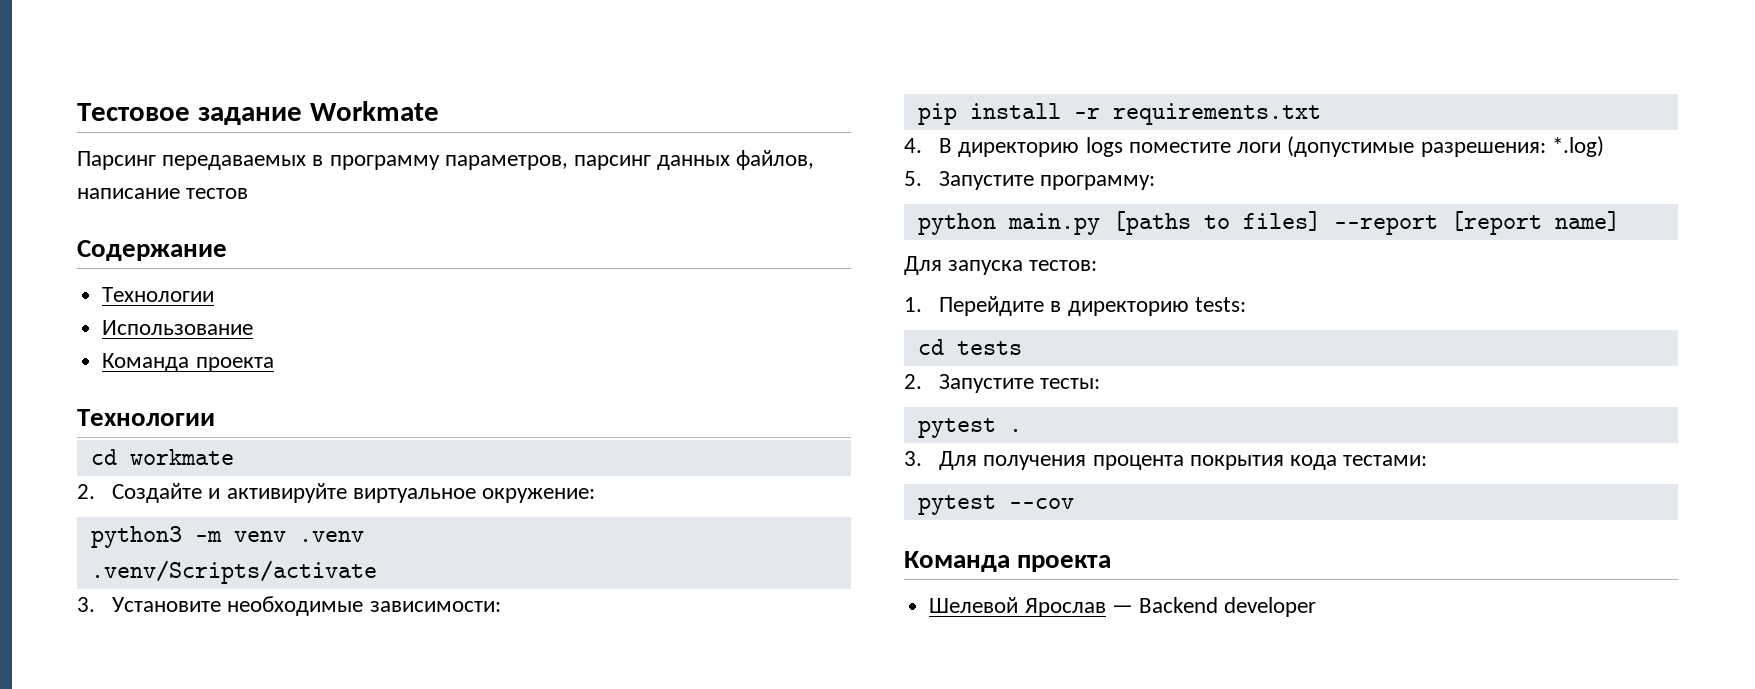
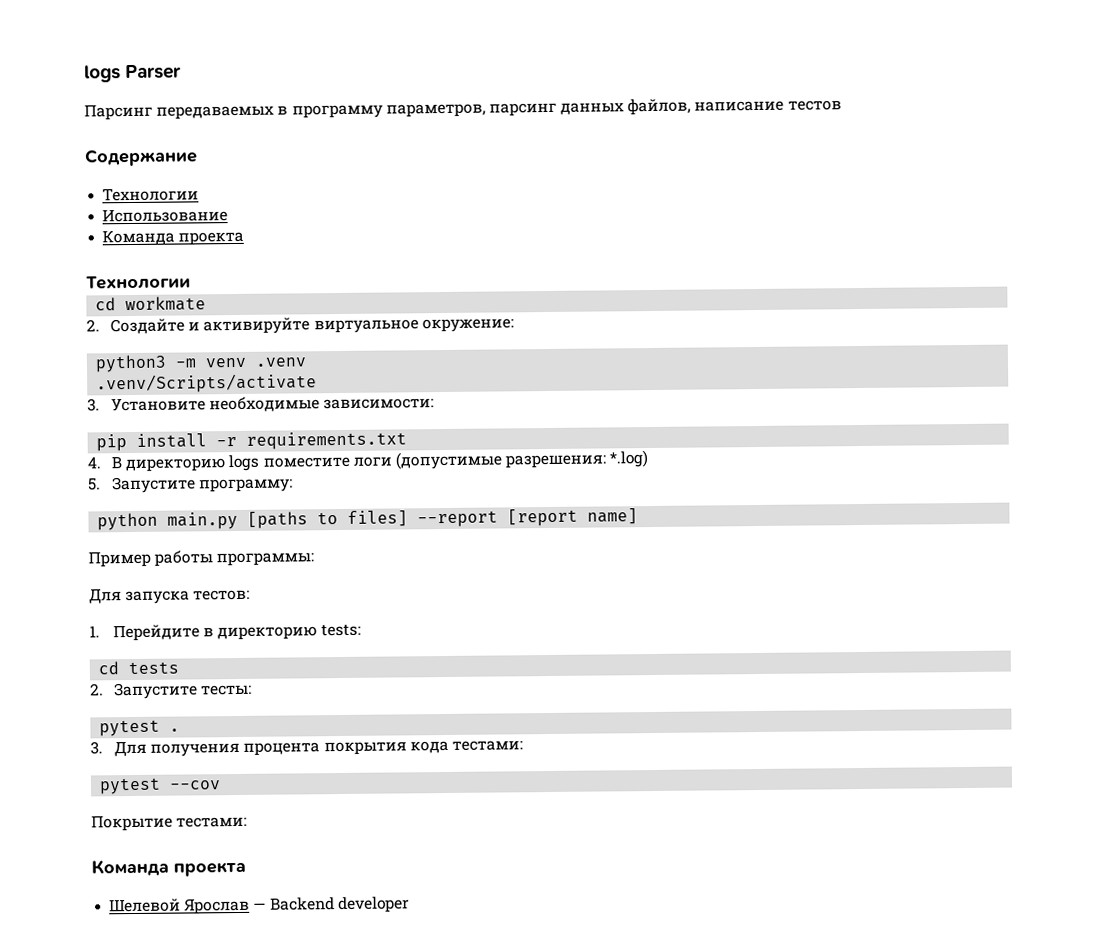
- Тестовое задание Workmate
+ logs Parser
+ Пример работы программы:
+ Покрытие тестами:

